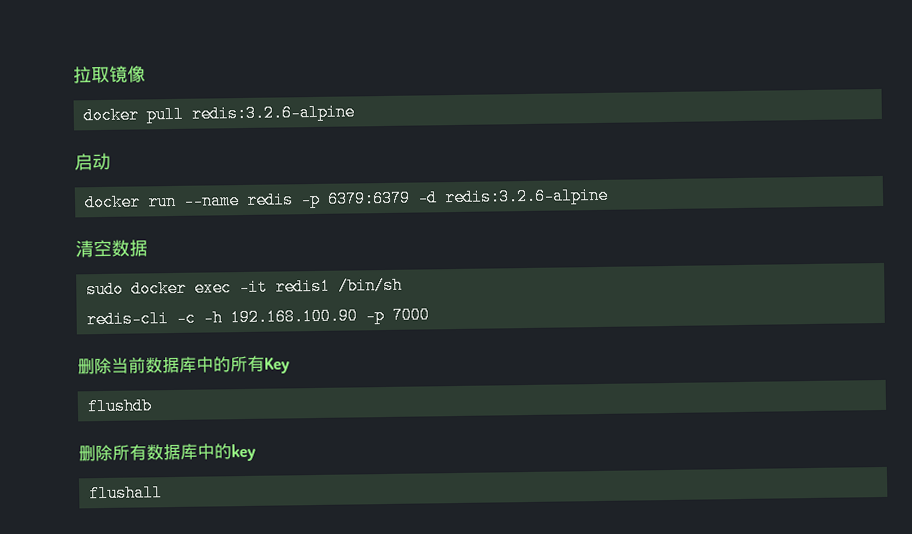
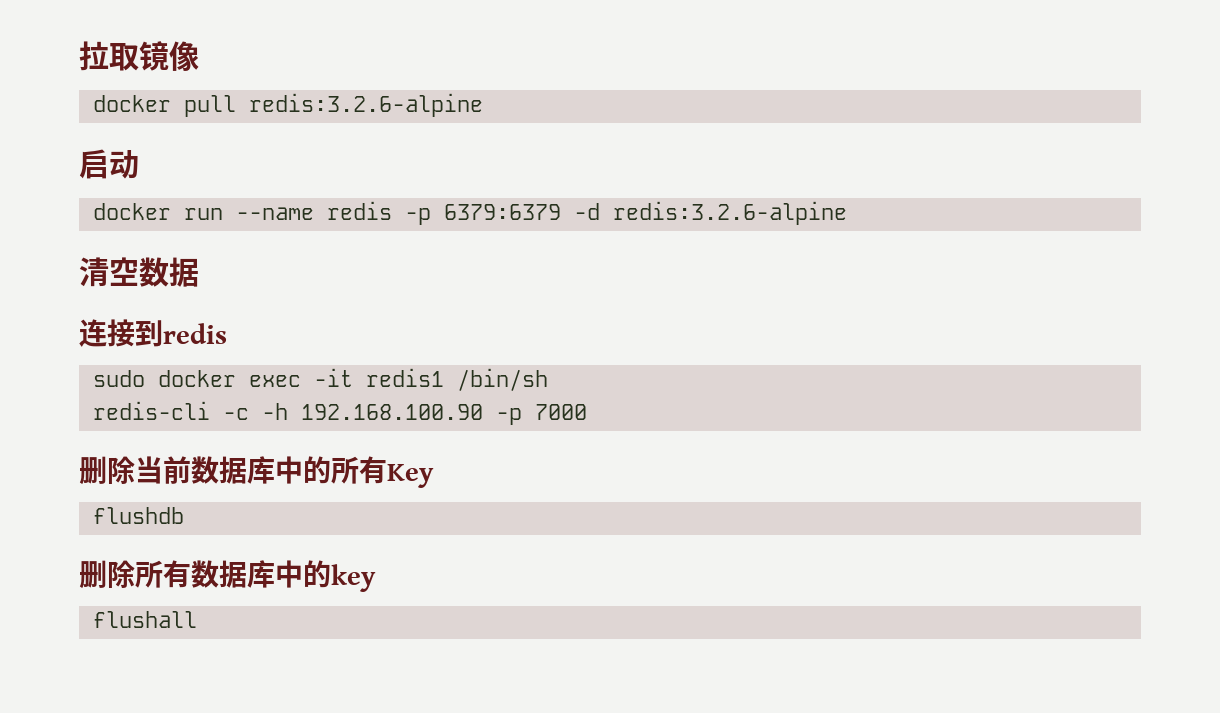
+ 连接到redis

